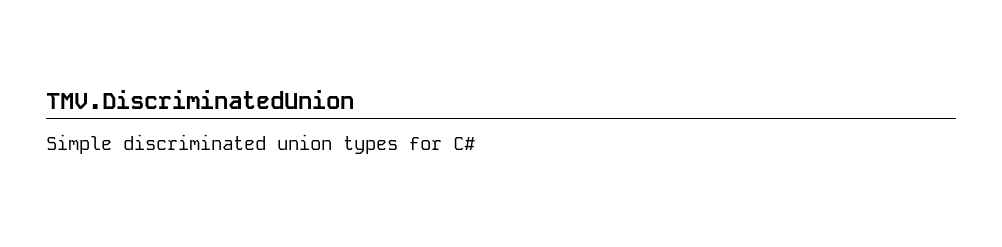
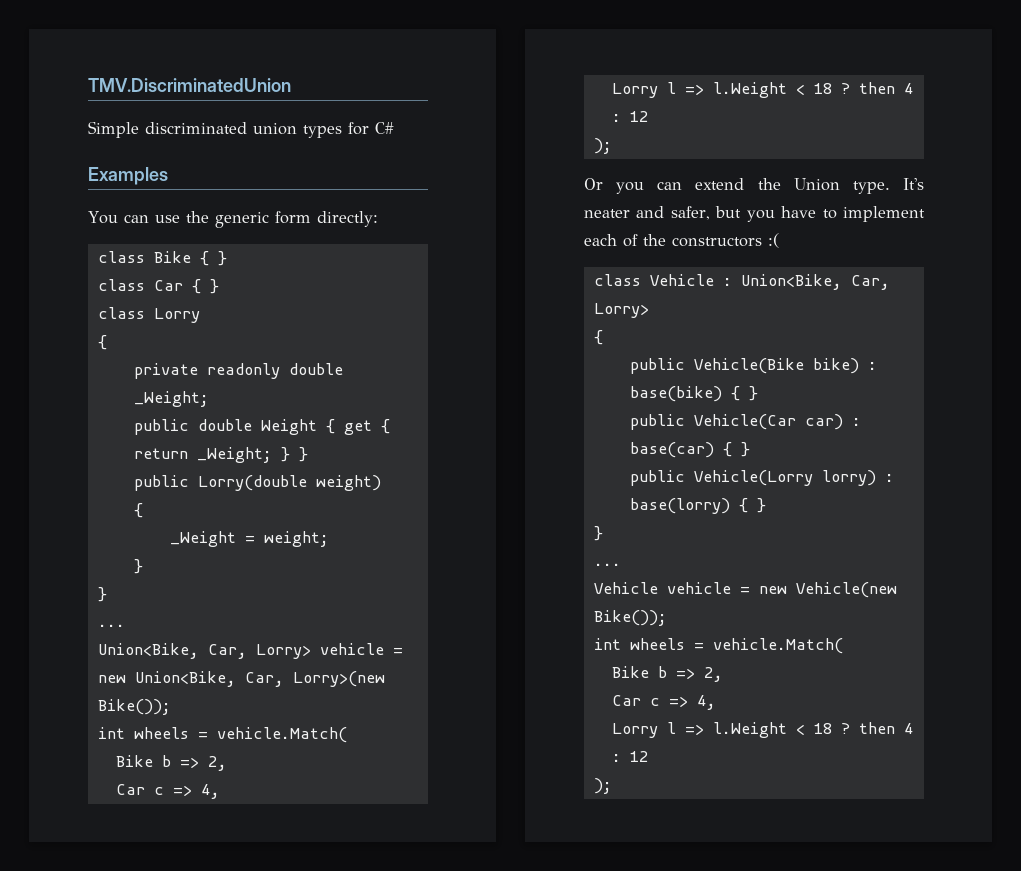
+ Examples
+ You can use the generic form directly:
+ class Bike { }
+ class Car { }
+ class Lorry
+ {
+ private readonly double _Weight;
+ public double Weight { get { return _Weight; } }
+ public Lorry(double weight)
+ {
+ _Weight = weight;
+ }
+ }
+ ...
+ Union<Bike, Car, Lorry> vehicle = new Union<Bike, Car, Lorry>(new Bike());
+ int wheels = vehicle.Match(
+ Bike b => 2,
+ Car c => 4,
+ Lorry l => l.Weight < 18 ? then 4 : 12
+ );
+ Or you can extend the Union type. It's neater and safer, but you have to implement each of the constructors :(
+ class Vehicle : Union<Bike, Car, Lorry>
+ {
+ public Vehicle(Bike bike) : base(bike) { }
+ public Vehicle(Car car) : base(car) { }
+ public Vehicle(Lorry lorry) : base(lorry) { }
+ }
+ ...
+ Vehicle vehicle = new Vehicle(new Bike());
+ int wheels = vehicle.Match(
+ Bike b => 2,
+ Car c => 4,
+ Lorry l => l.Weight < 18 ? then 4 : 12
+ );

